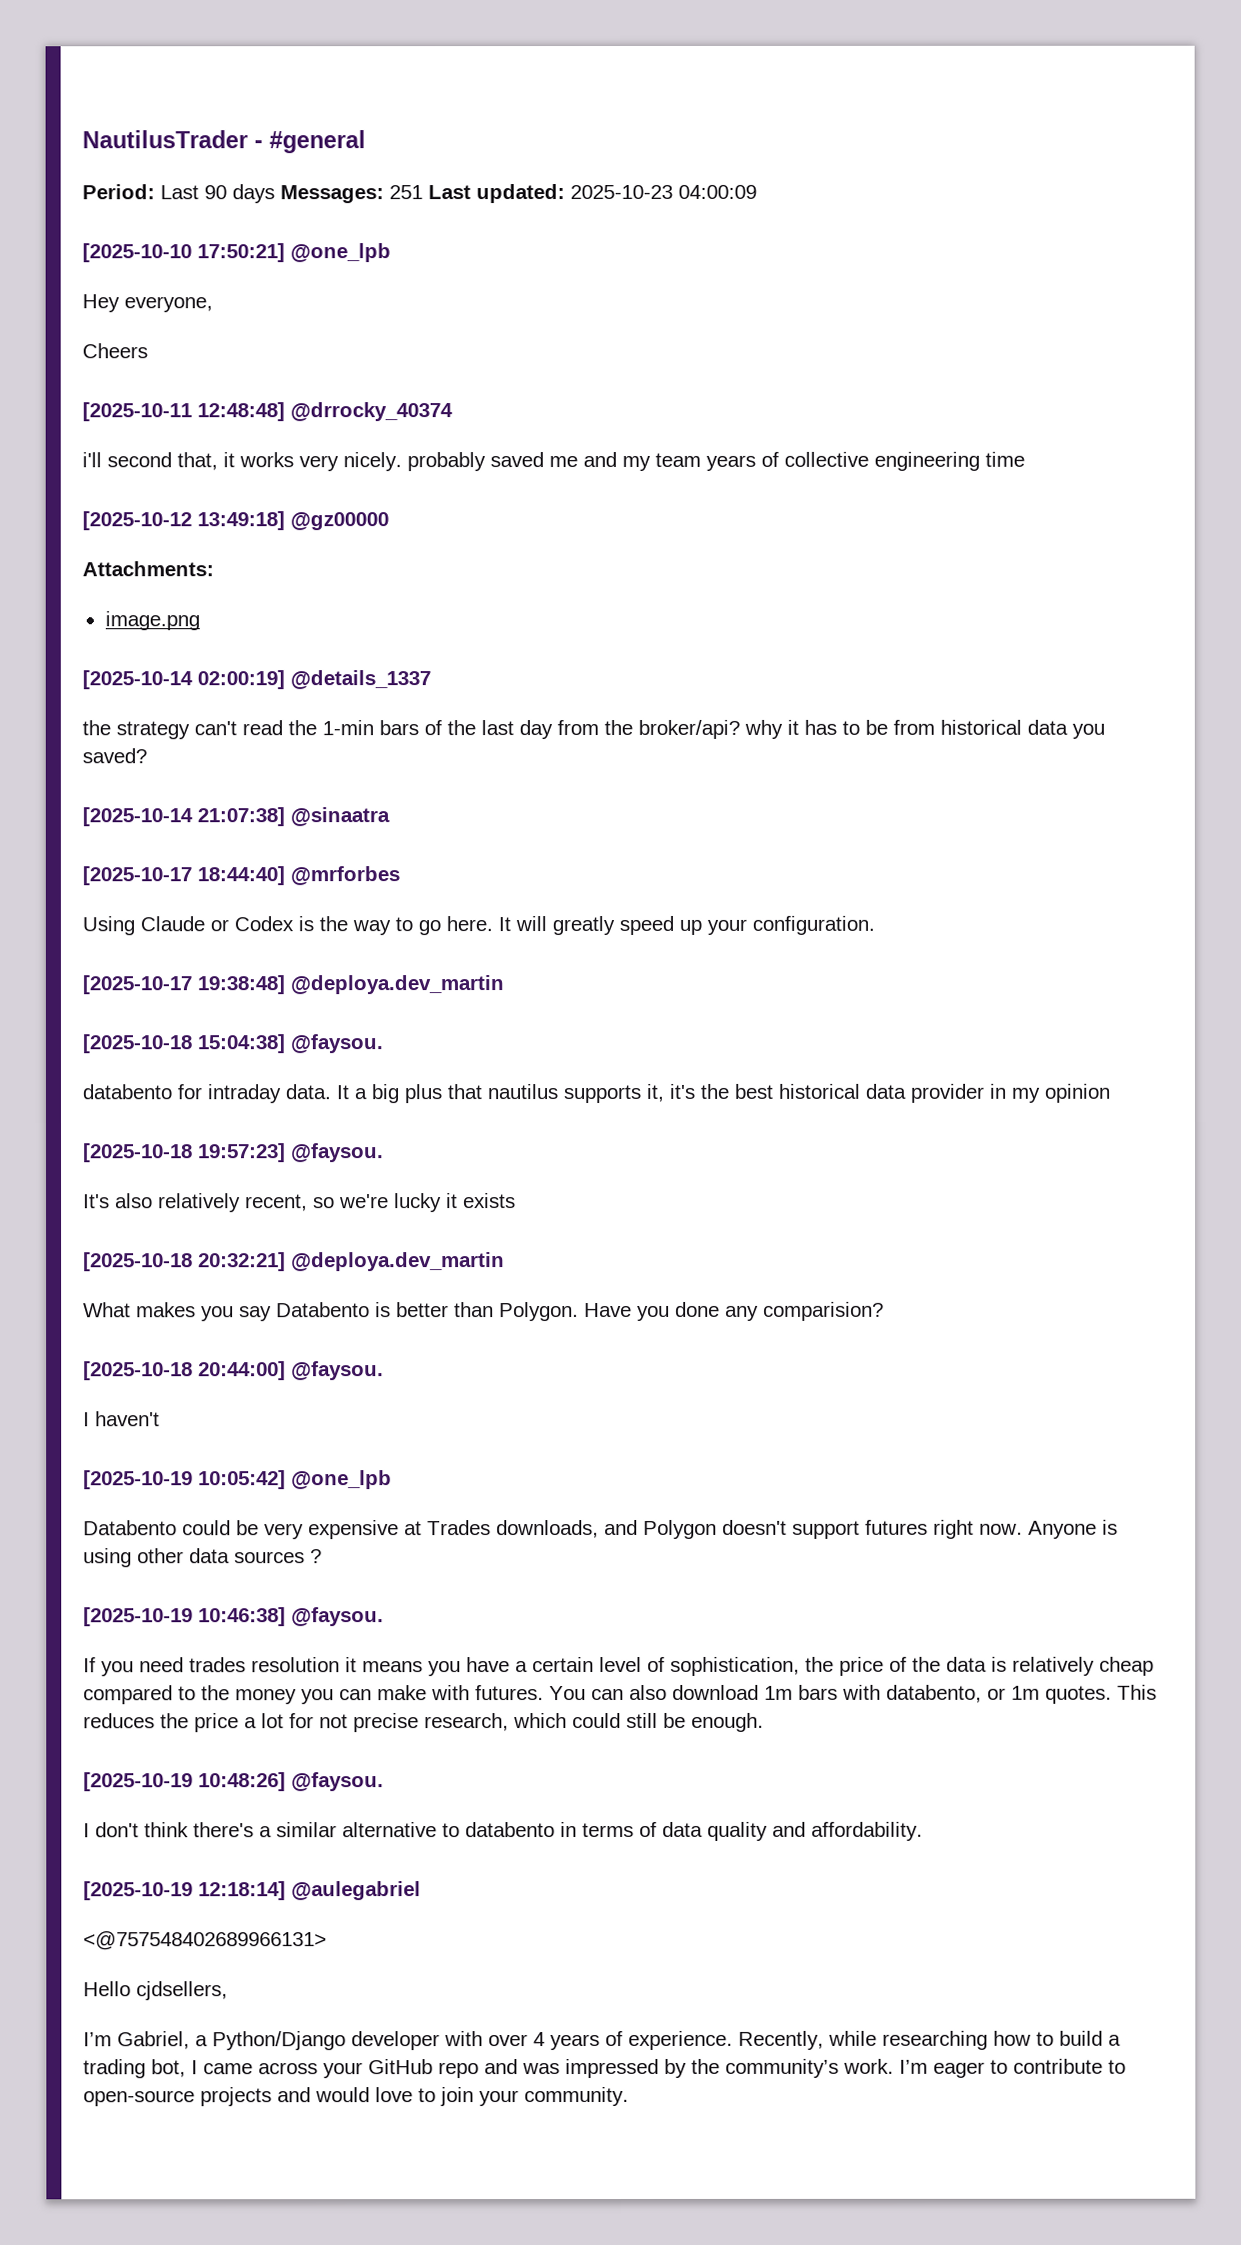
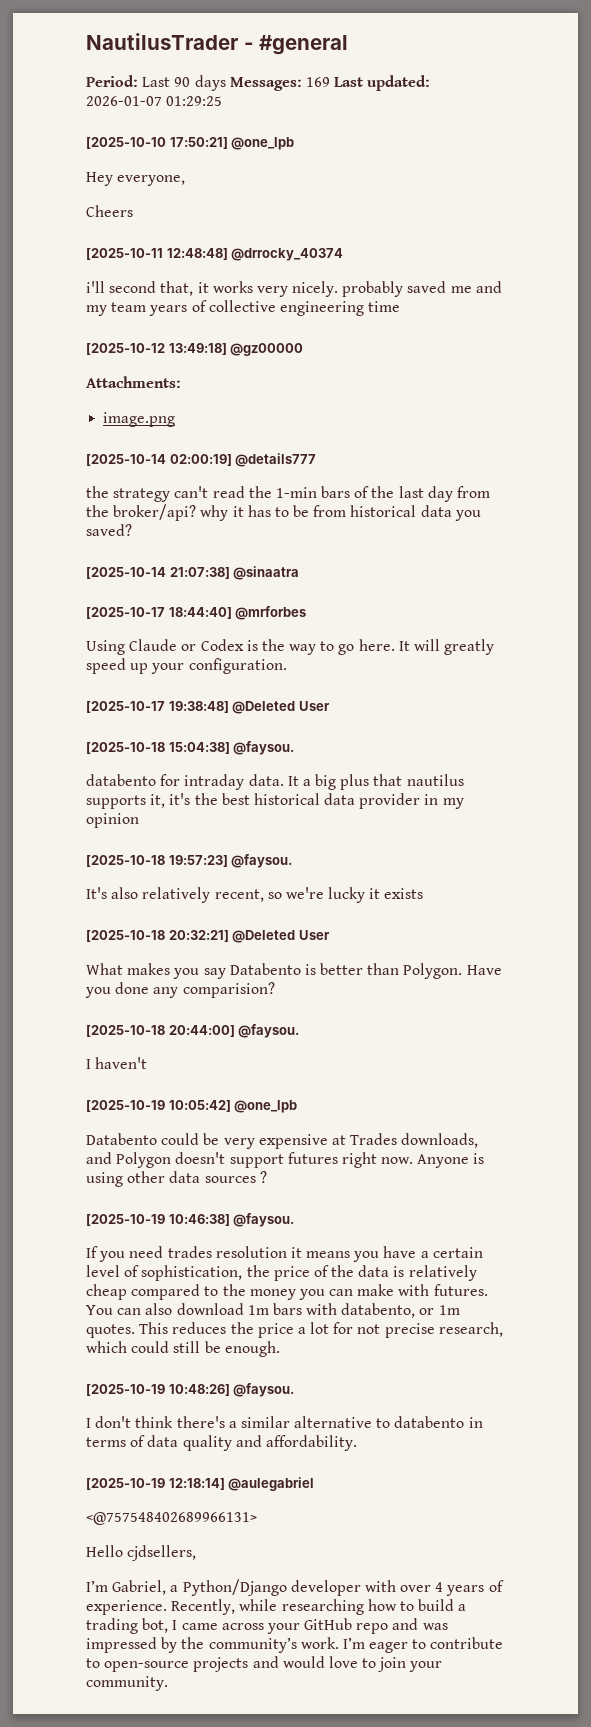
- Period: Last 90 days Messages: 251 Last updated: 2025-10-23 04:00:09
+ Period: Last 90 days Messages: 169 Last updated: 2026-01-07 01:29:25
- [2025-10-14 02:00:19] @details_1337
+ [2025-10-14 02:00:19] @details777
- [2025-10-17 19:38:48] @deploya.dev_martin
+ [2025-10-17 19:38:48] @Deleted User
- [2025-10-18 20:32:21] @deploya.dev_martin
+ [2025-10-18 20:32:21] @Deleted User

